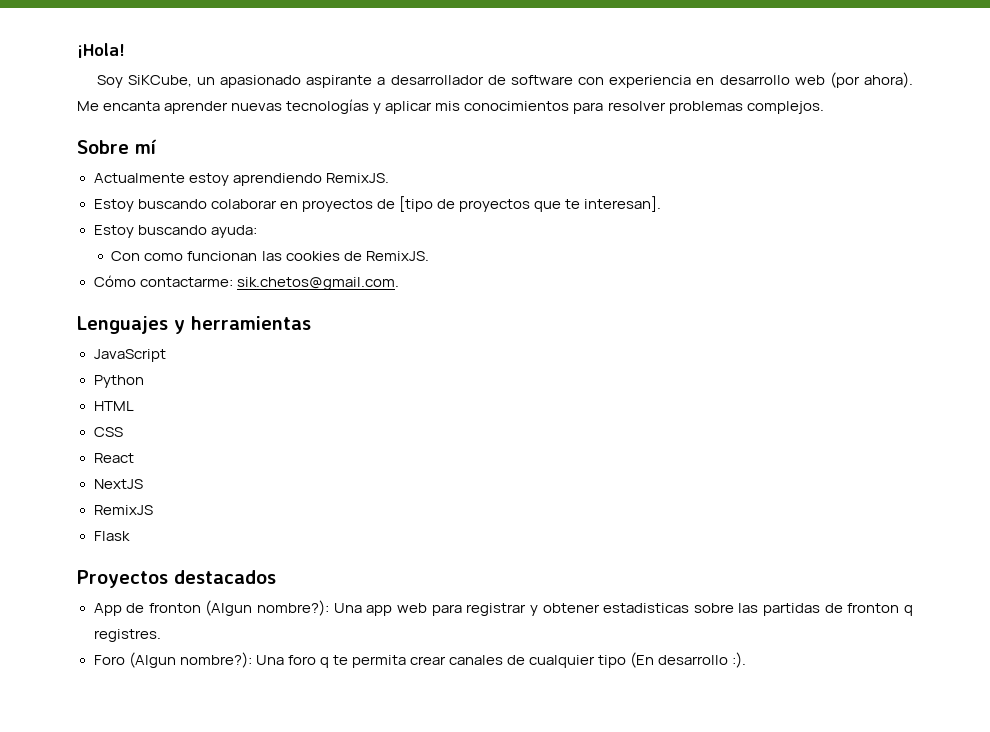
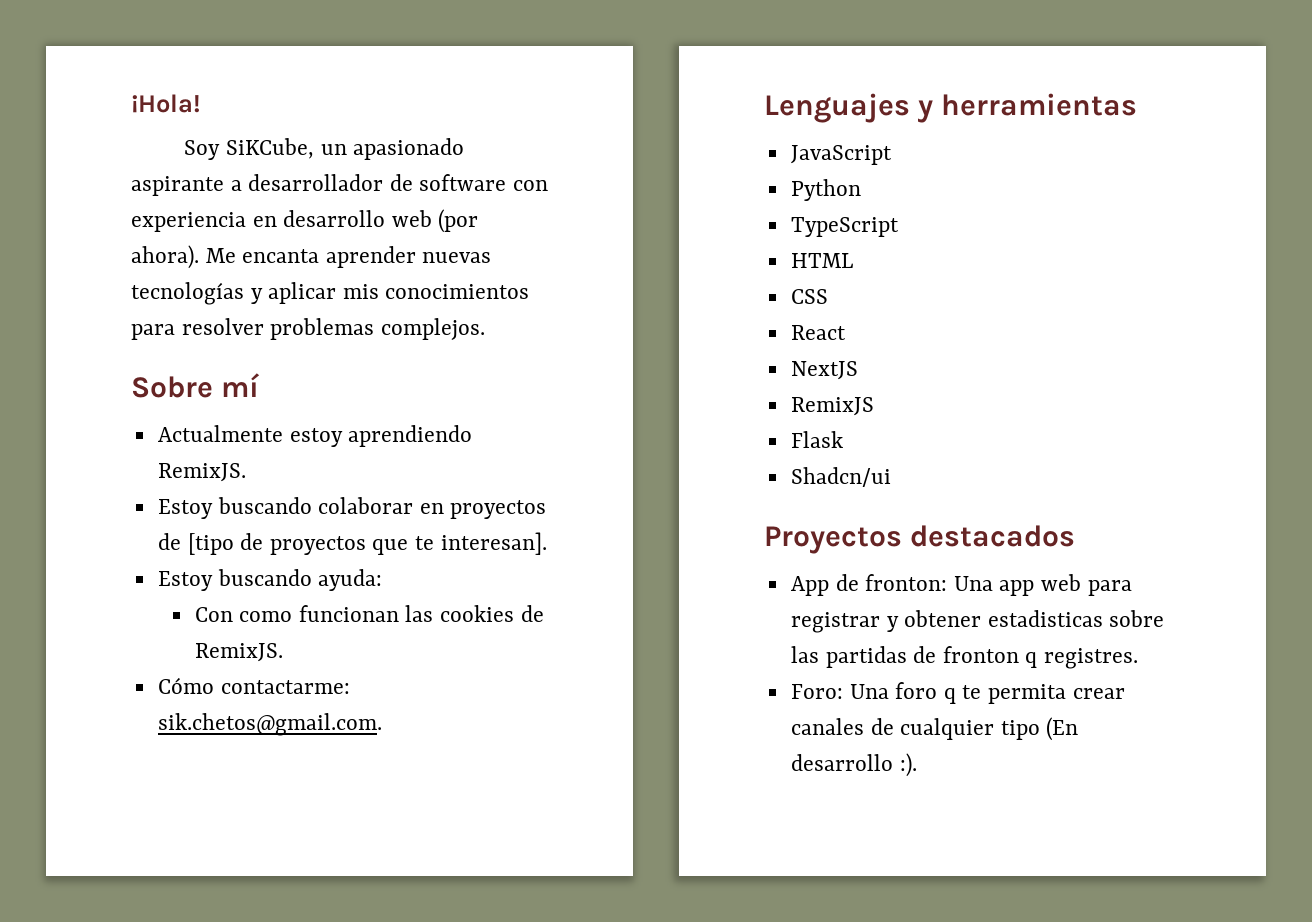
+ TypeScript
+ Shadcn/ui
- App de fronton (Algun nombre?): Una app web para registrar y obtener estadisticas sobre las partidas de fronton q registres.
+ App de fronton: Una app web para registrar y obtener estadisticas sobre las partidas de fronton q registres.
- Foro (Algun nombre?): Una foro q te permita crear canales de cualquier tipo (En desarrollo :).
+ Foro: Una foro q te permita crear canales de cualquier tipo (En desarrollo :).

